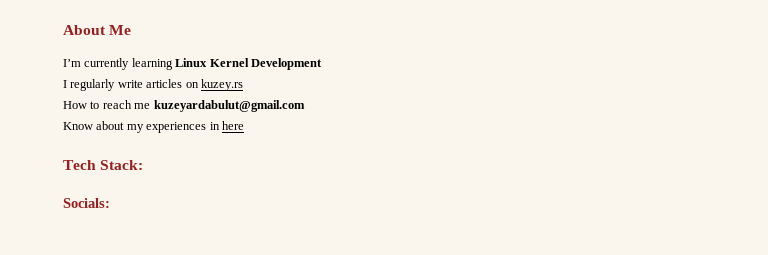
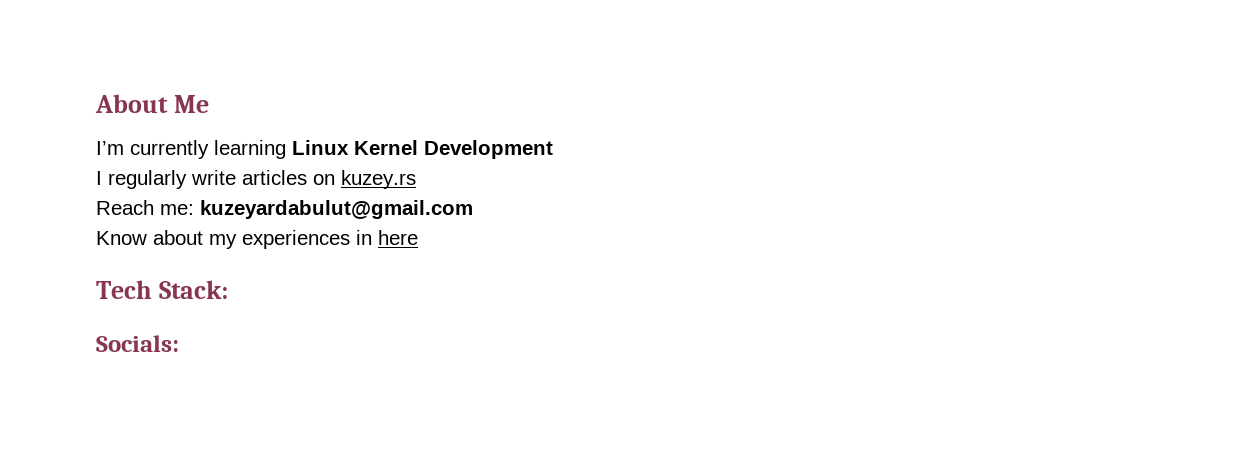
- How to reach me kuzeyardabulut@gmail.com
+ Reach me: kuzeyardabulut@gmail.com

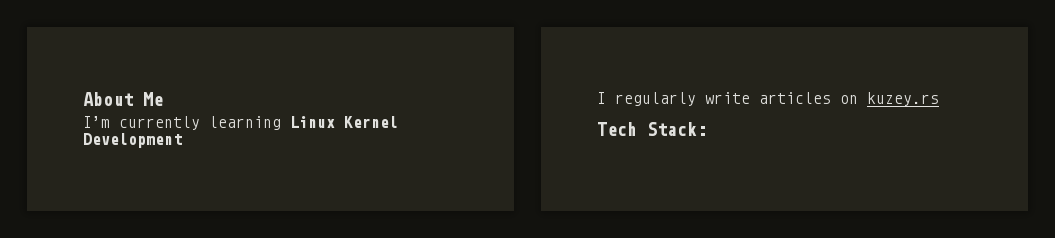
- Reach me: kuzeyardabulut@gmail.com
- Know about my experiences in here
- Socials:

